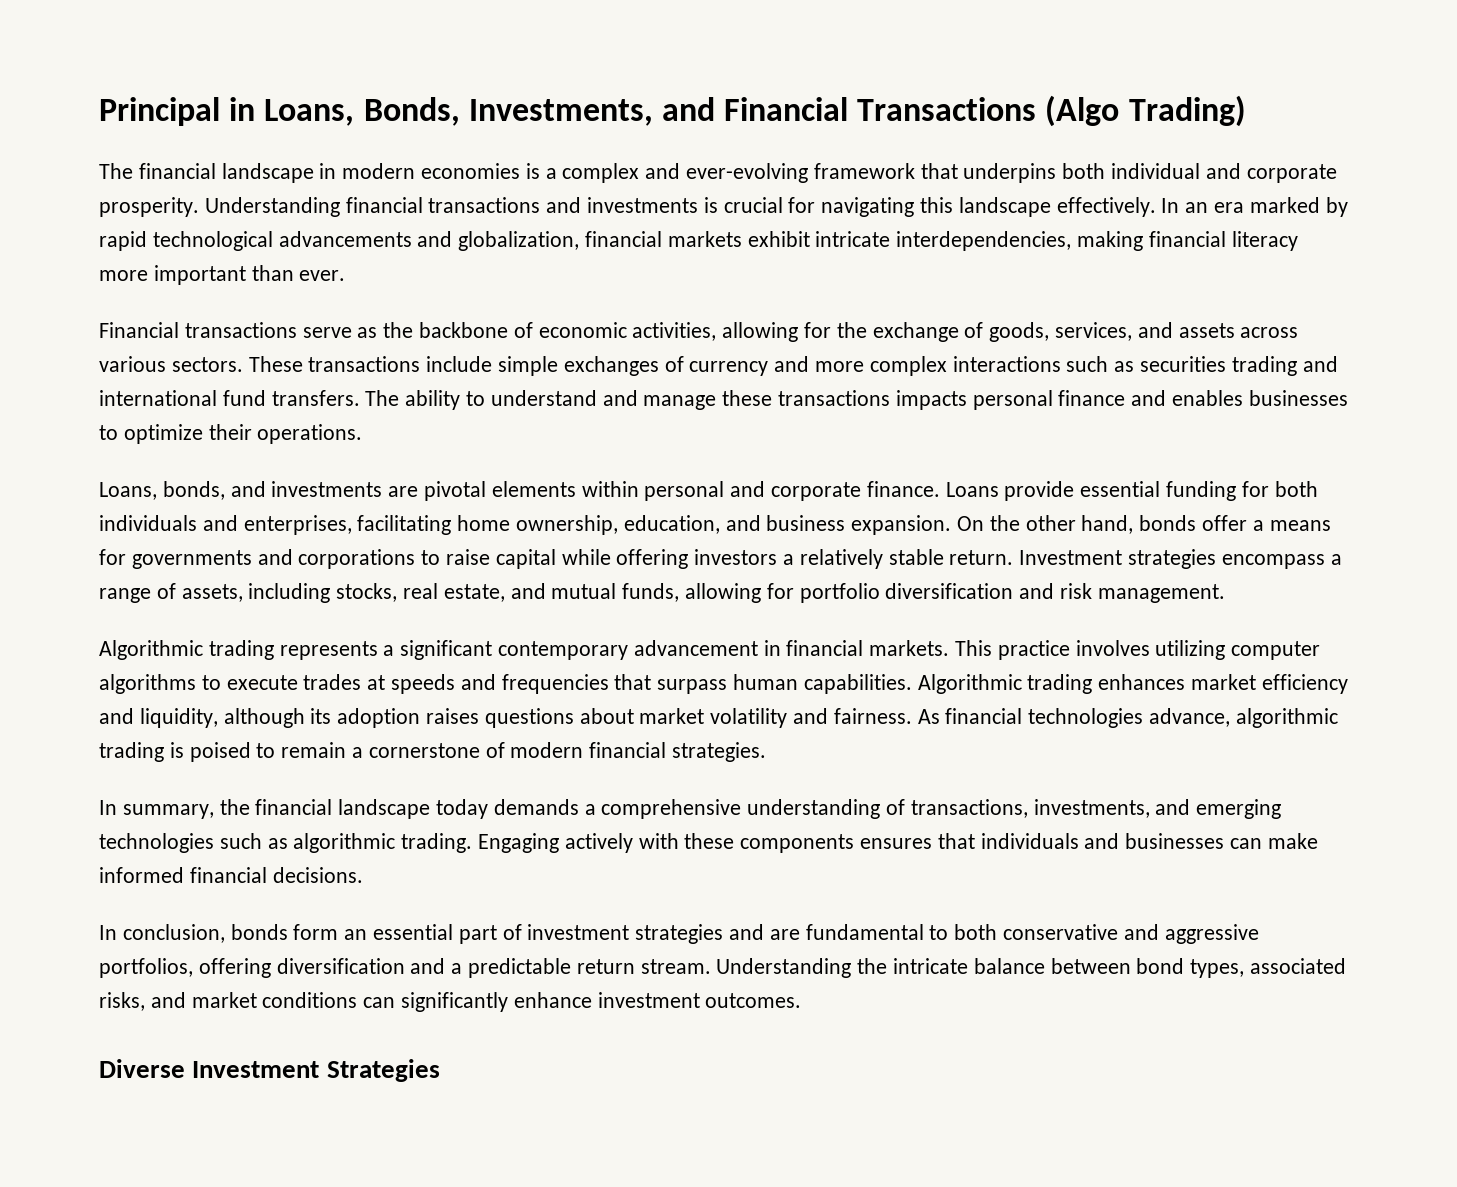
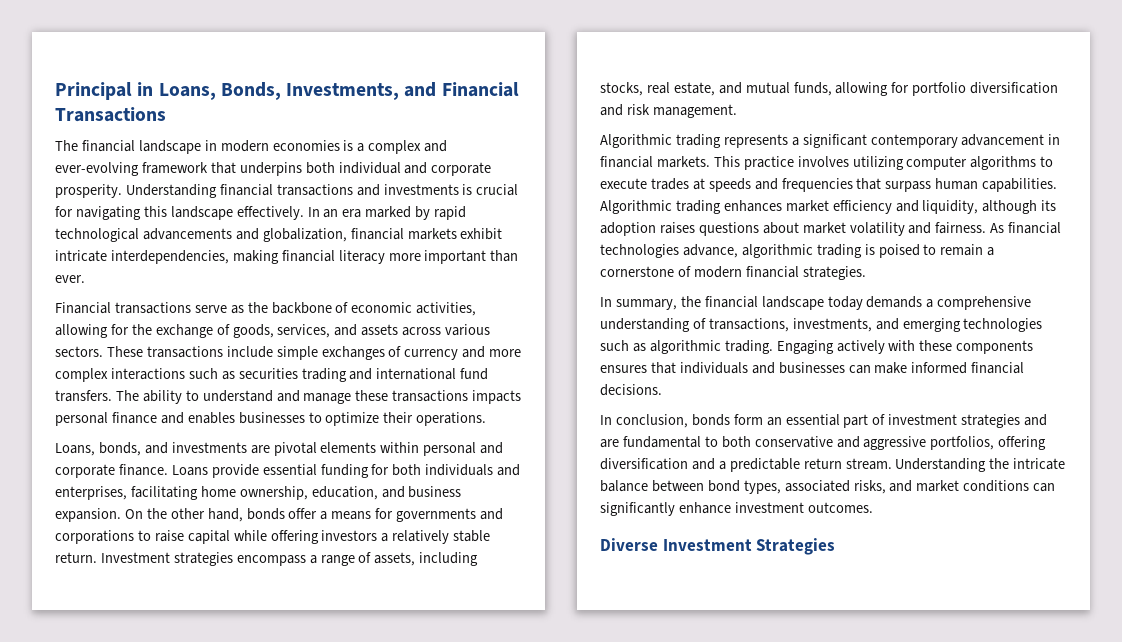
- Principal in Loans, Bonds, Investments, and Financial Transactions (Algo Trading)
+ Principal in Loans, Bonds, Investments, and Financial Transactions

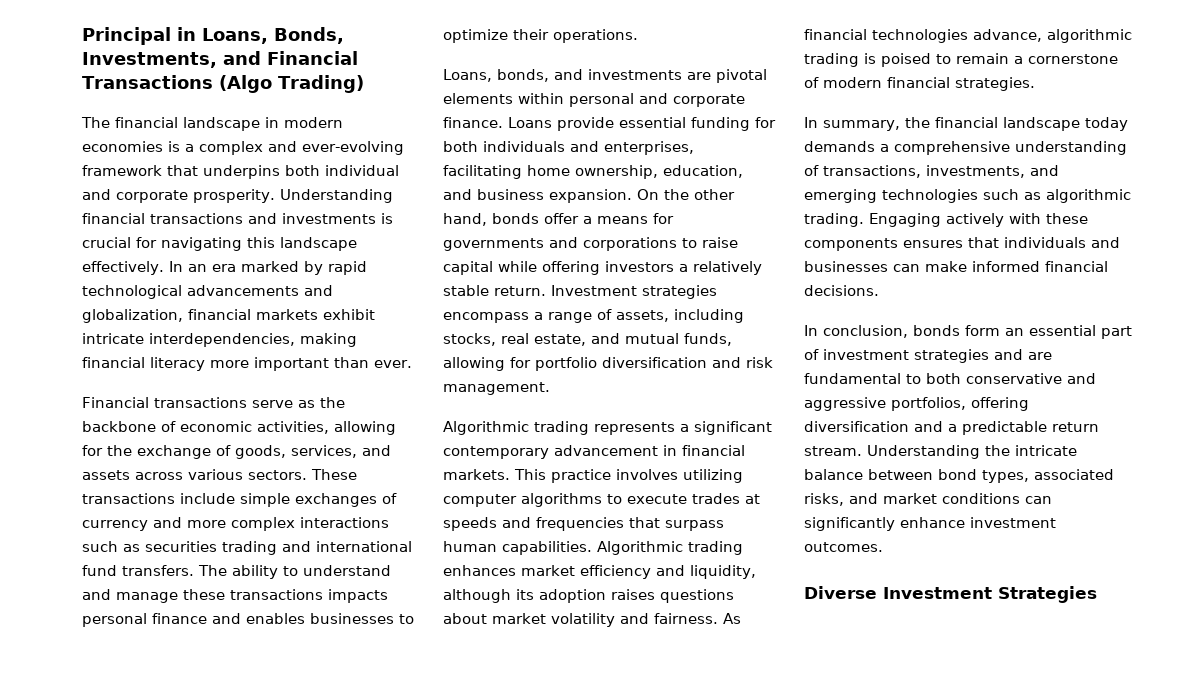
- Principal in Loans, Bonds, Investments, and Financial Transactions
+ Principal in Loans, Bonds, Investments, and Financial Transactions (Algo Trading)

